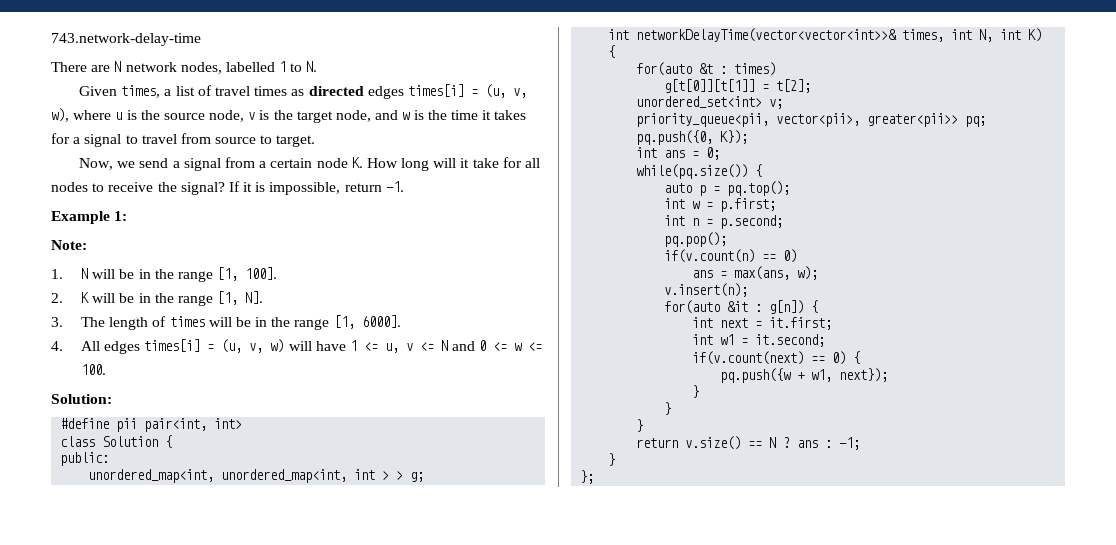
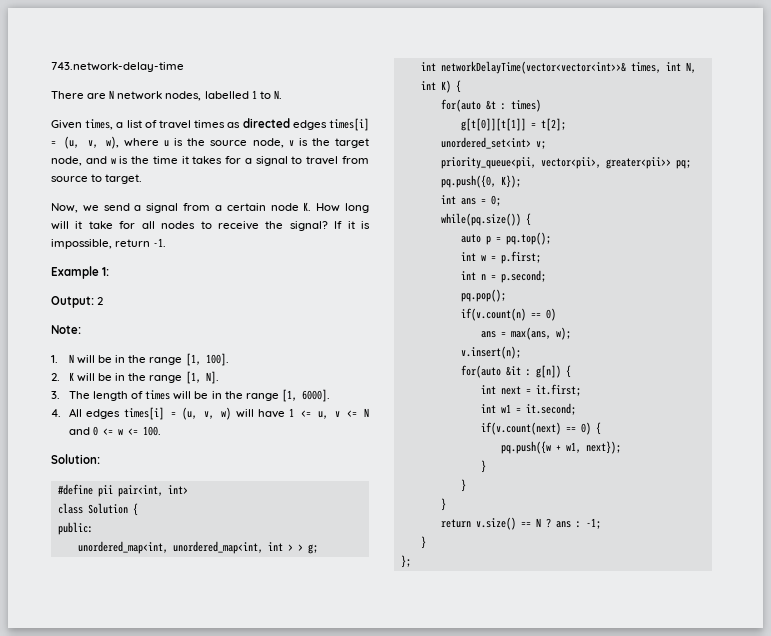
+ Output: 2

